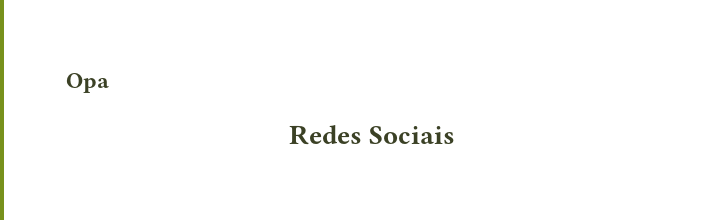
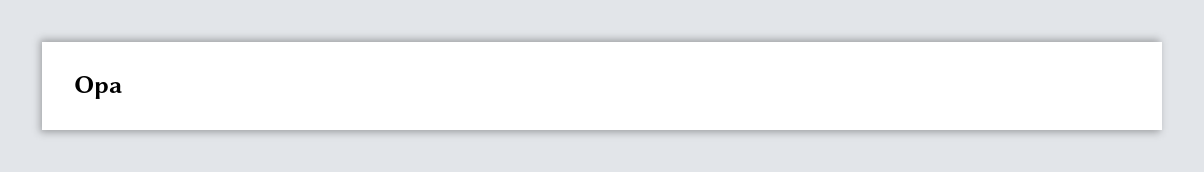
- Redes Sociais

